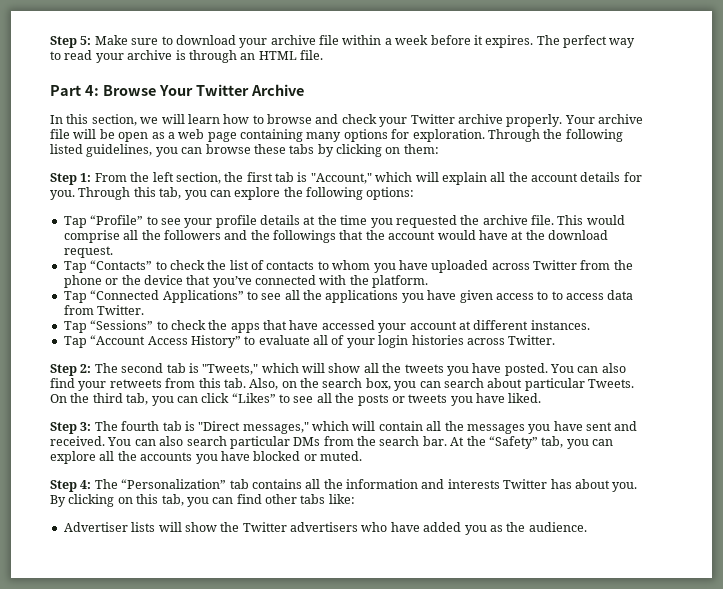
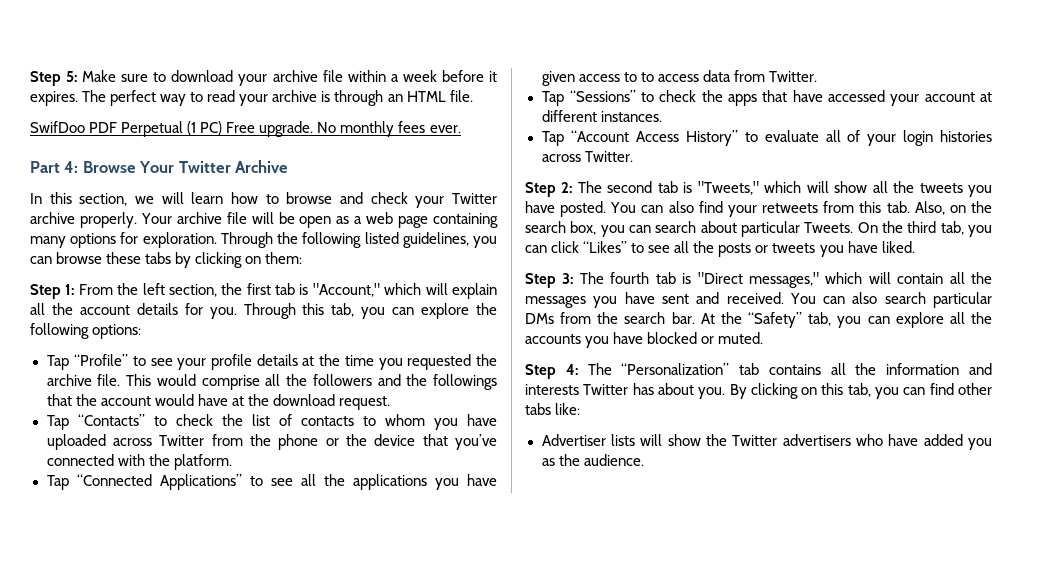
+ SwifDoo PDF Perpetual (1 PC) Free upgrade. No monthly fees ever.

